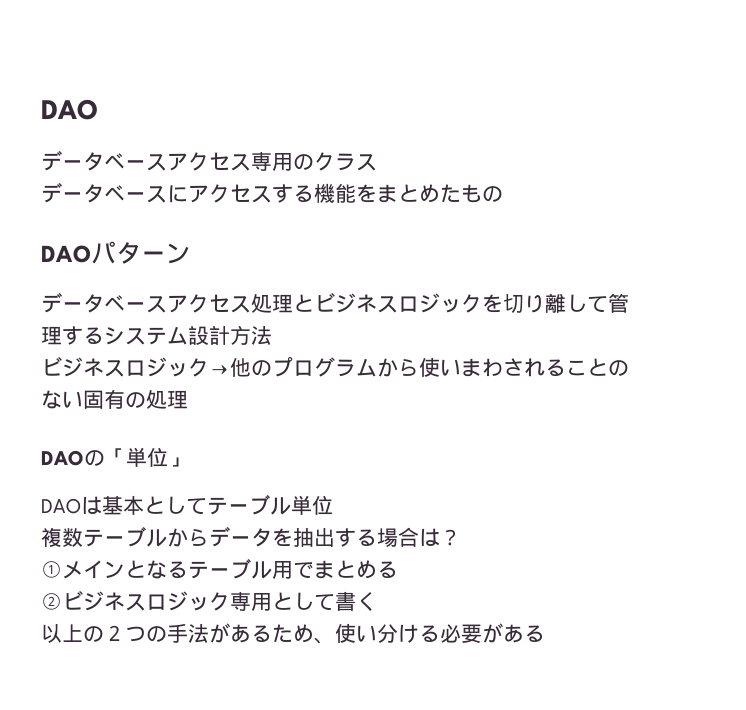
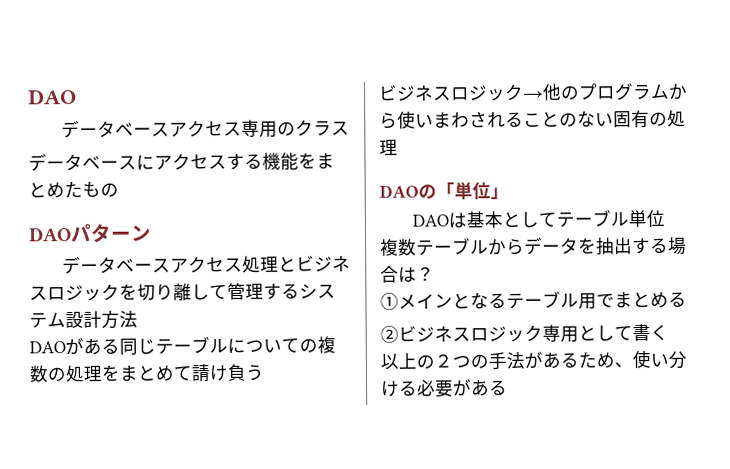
+ DAOがある同じテーブルについての複数の処理をまとめて請け負う

